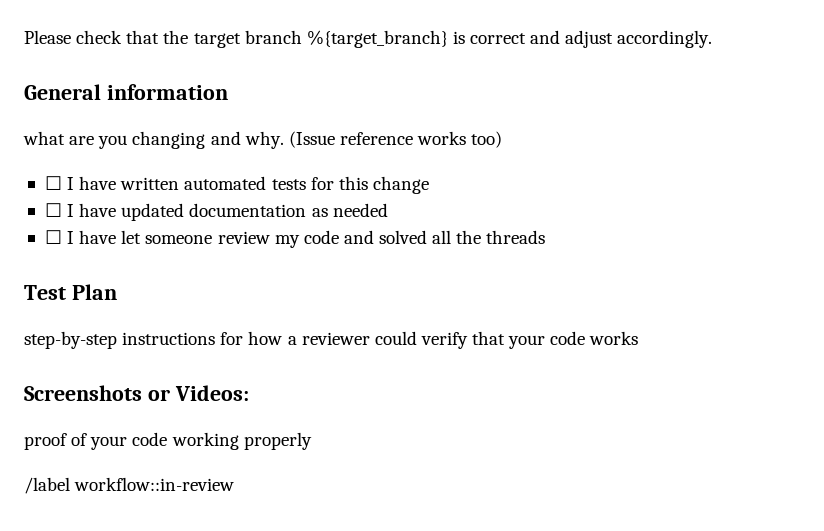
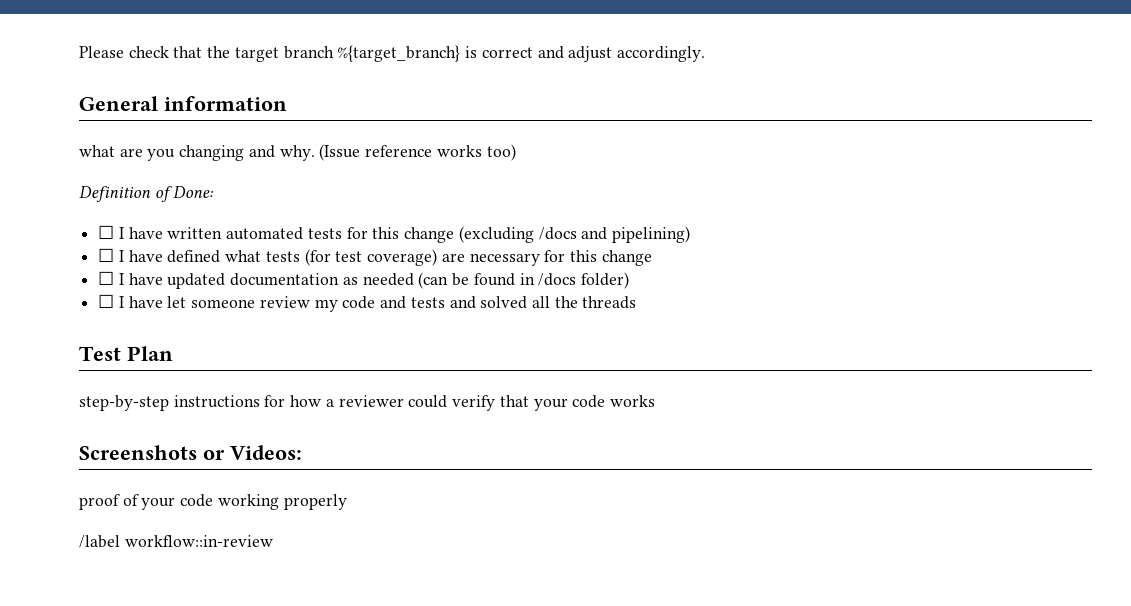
+ Definition of Done:
- ☐ I have written automated tests for this change
+ ☐ I have written automated tests for this change (excluding /docs and pipelining)
+ ☐ I have defined what tests (for test coverage) are necessary for this change
- ☐ I have updated documentation as needed
+ ☐ I have updated documentation as needed (can be found in /docs folder)
- ☐ I have let someone review my code and solved all the threads
+ ☐ I have let someone review my code and tests and solved all the threads

